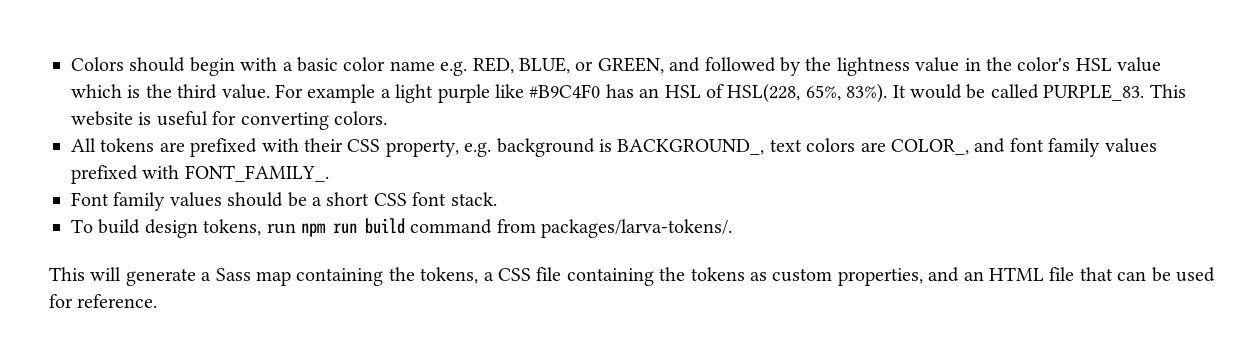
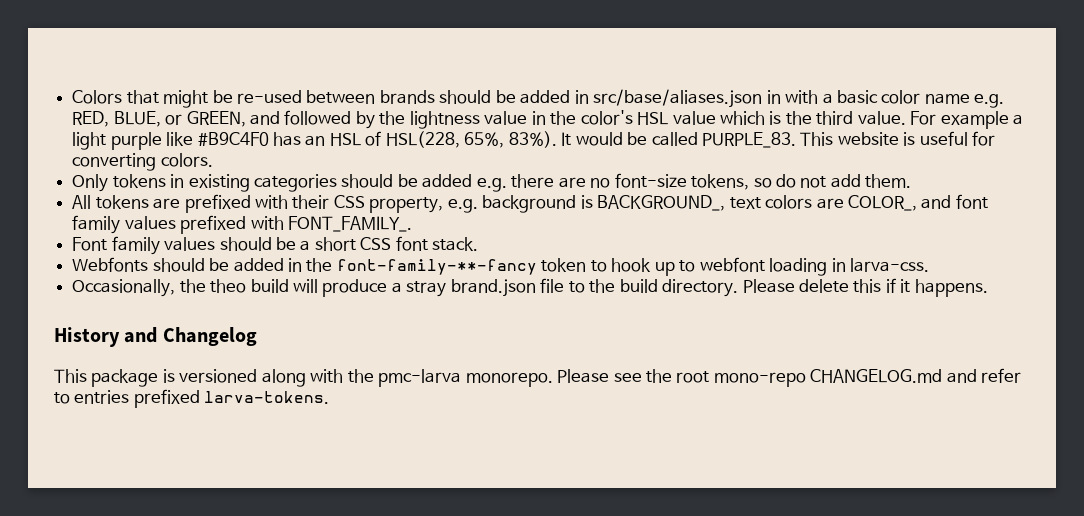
- Colors should begin with a basic color name e.g. RED, BLUE, or GREEN, and followed by the lightness value in the color's HSL value which is the third value.
+ Colors that might be re-used between brands should be added in src/base/aliases.json in with a basic color name e.g. RED, BLUE, or GREEN, and followed by the lightness value in the color's HSL value which is the third value.
+ Only tokens in existing categories should be added e.g. there are no font-size tokens, so do not add them.
- To build design tokens, run npm run build command from packages/larva-tokens/.
- This will generate a Sass map containing the tokens, a CSS file containing the tokens as custom properties, and an HTML file that can be used for reference.
+ Webfonts should be added in the font-family-**-fancy token to hook up to webfont loading in larva-css.
+ Occasionally, the theo build will produce a stray brand.json file to the build directory. Please delete this if it happens.
+ History and Changelog
+ This package is versioned along with the pmc-larva monorepo. Please see the root mono-repo CHANGELOG.md and refer to entries prefixed larva-tokens.

